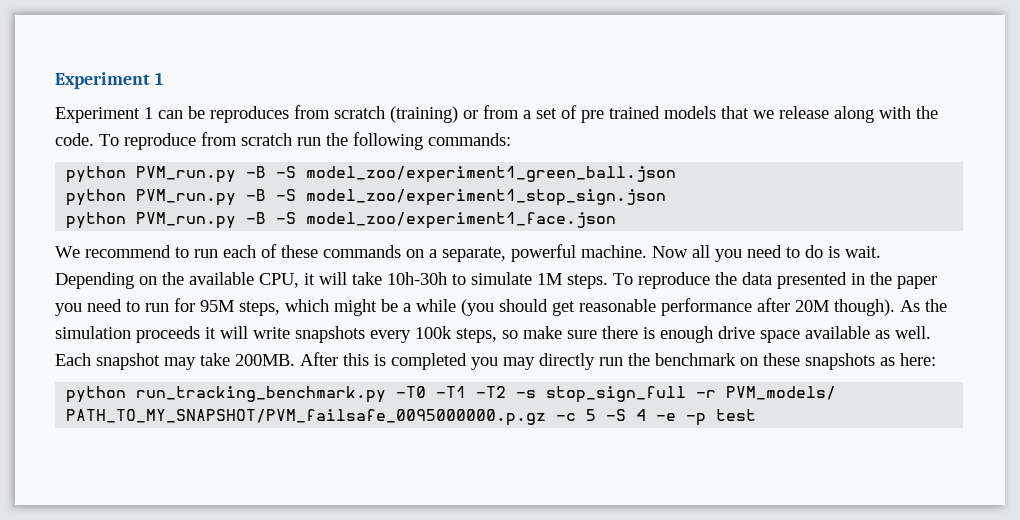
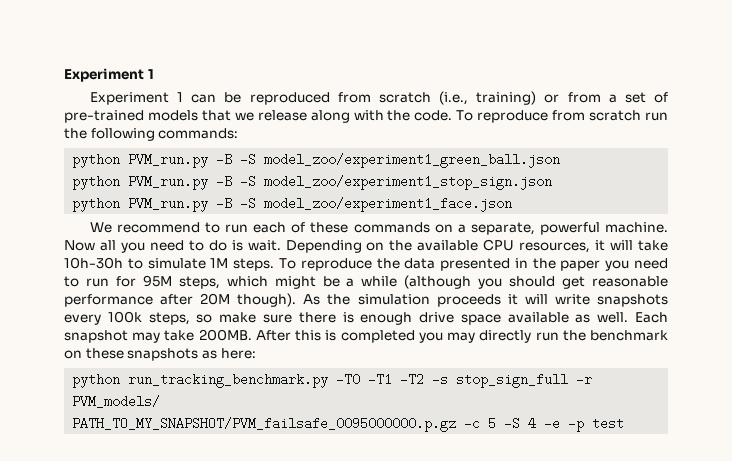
- Experiment 1 can be reproduces from scratch (training) or from a set of pre trained models that we release along with the code.
+ Experiment 1 can be reproduced from scratch (i.e., training) or from a set of pre-trained models that we release along with the code.
- Depending on the available CPU, it will take 10h-30h to simulate 1M steps.
+ Depending on the available CPU resources, it will take 10h-30h to simulate 1M steps.
- To reproduce the data presented in the paper you need to run for 95M steps, which might be a while (you should get reasonable performance after 20M though).
+ To reproduce the data presented in the paper you need to run for 95M steps, which might be a while (although you should get reasonable performance after 20M though).

